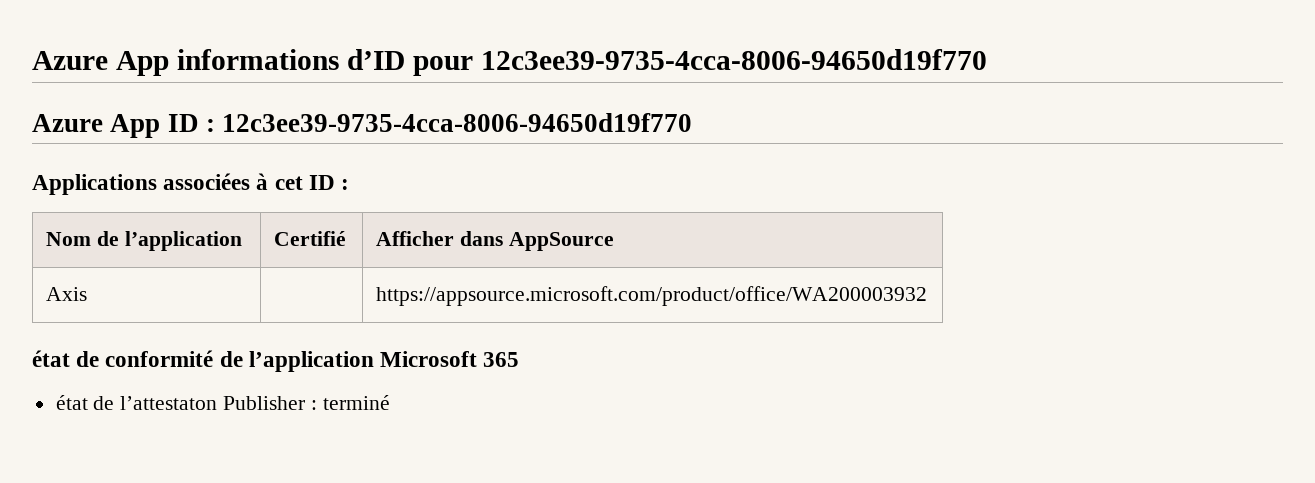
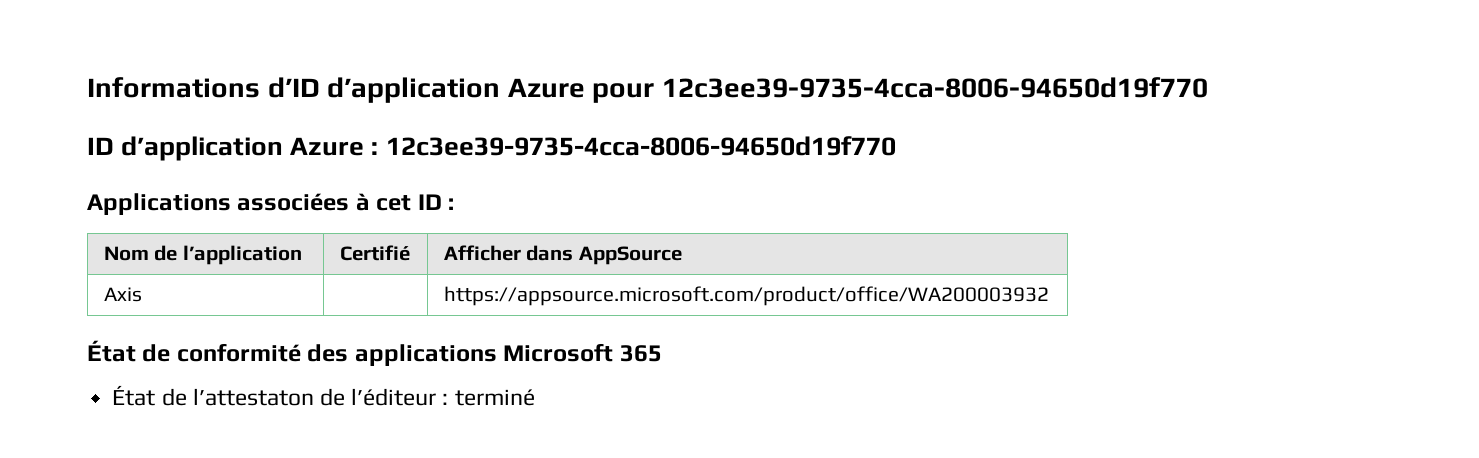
- Azure App informations d’ID pour 12c3ee39-9735-4cca-8006-94650d19f770
+ Informations d’ID d’application Azure pour 12c3ee39-9735-4cca-8006-94650d19f770
- Azure App ID : 12c3ee39-9735-4cca-8006-94650d19f770
+ ID d’application Azure : 12c3ee39-9735-4cca-8006-94650d19f770
- état de conformité de l’application Microsoft 365
+ État de conformité des applications Microsoft 365
- état de l’attestaton Publisher : terminé
+ État de l’attestaton de l’éditeur : terminé

